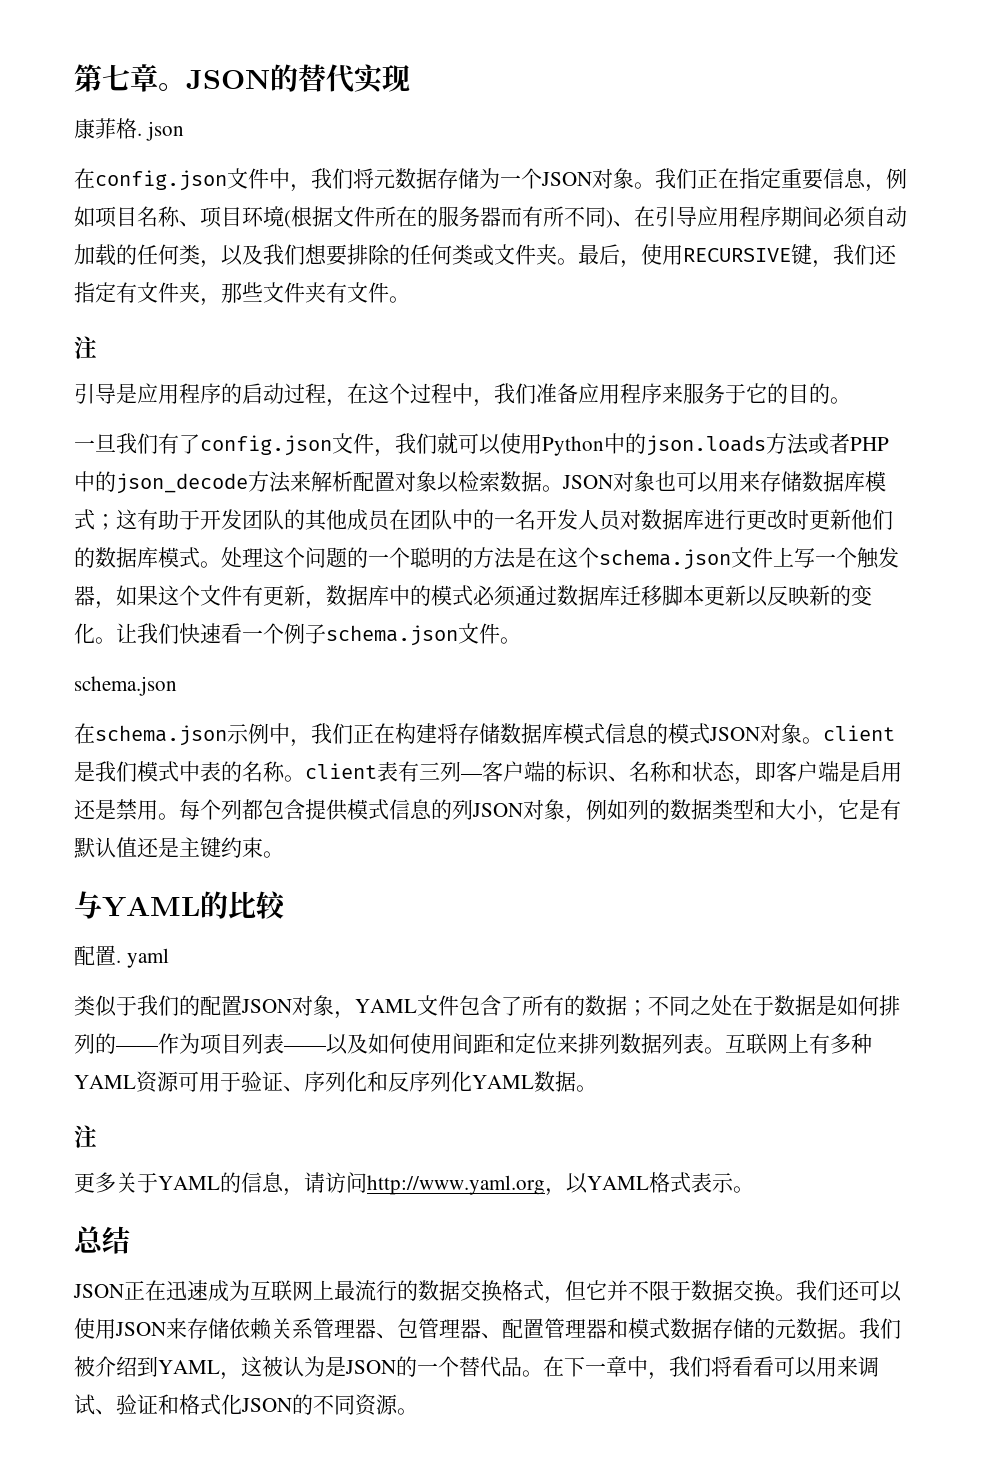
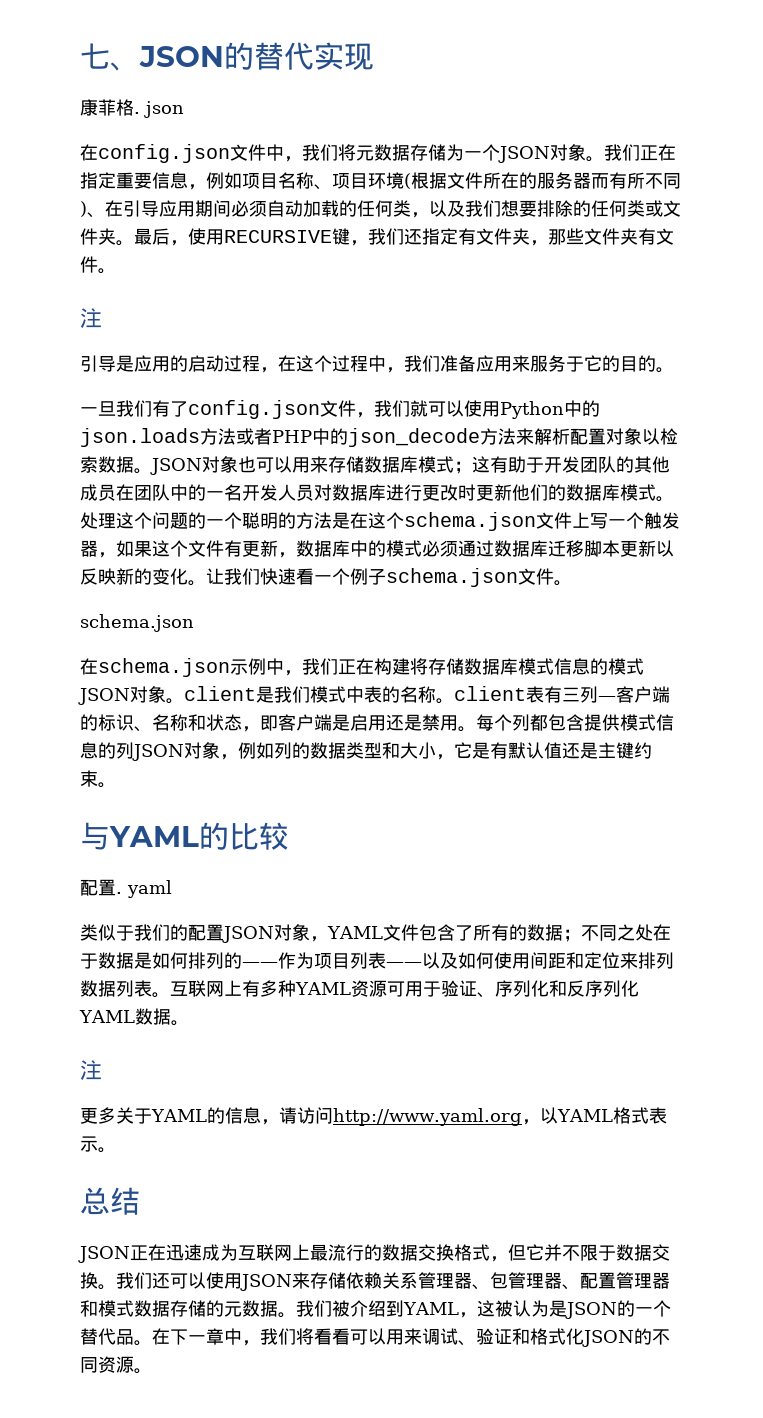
- 第七章。JSON的替代实现
+ 七、JSON的替代实现
- 我们正在指定重要信息，例如项目名称、项目环境(根据文件所在的服务器而有所不同)、在引导应用程序期间必须自动加载的任何类，以及我们想要排除的任何类或文件夹。
+ 我们正在指定重要信息，例如项目名称、项目环境(根据文件所在的服务器而有所不同)、在引导应用期间必须自动加载的任何类，以及我们想要排除的任何类或文件夹。
- 引导是应用程序的启动过程，在这个过程中，我们准备应用程序来服务于它的目的。
+ 引导是应用的启动过程，在这个过程中，我们准备应用来服务于它的目的。

